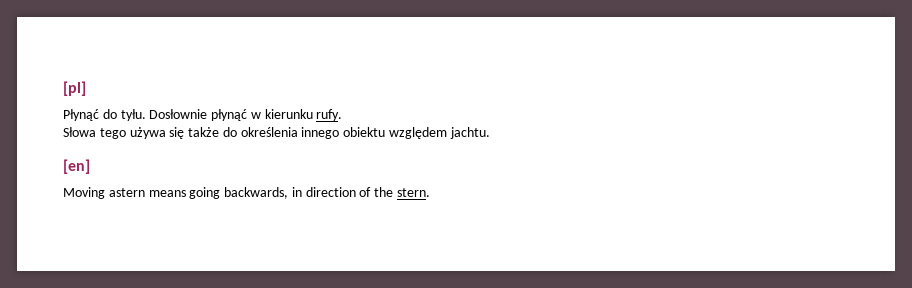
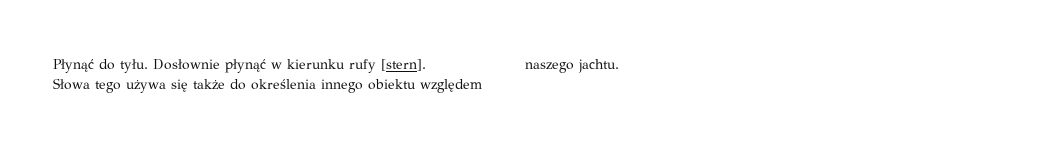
- [pl]
- Dosłownie płynąć w kierunku rufy.
+ Dosłownie płynąć w kierunku rufy [stern].
- Słowa tego używa się także do określenia innego obiektu względem jachtu.
+ Słowa tego używa się także do określenia innego obiektu względem naszego jachtu.
- [en]
- Moving astern means going backwards, in direction of the stern.

